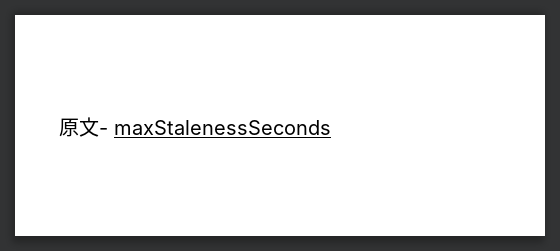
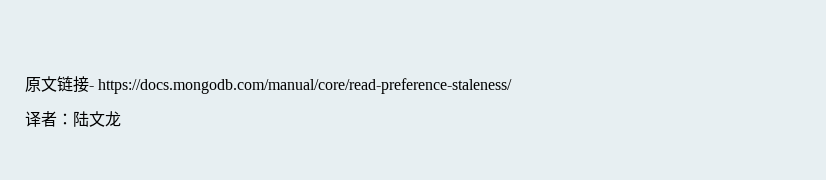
- 原文- maxStalenessSeconds
+ 原文链接- https://docs.mongodb.com/manual/core/read-preference-staleness/
+ 译者：陆文龙

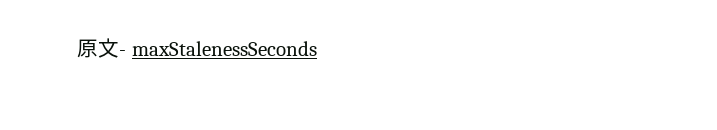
- 原文链接- https://docs.mongodb.com/manual/core/read-preference-staleness/
- 译者：陆文龙
+ 原文- maxStalenessSeconds

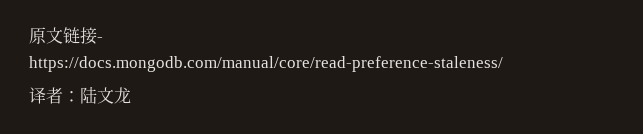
- 原文- maxStalenessSeconds
+ 原文链接- https://docs.mongodb.com/manual/core/read-preference-staleness/
+ 译者：陆文龙

